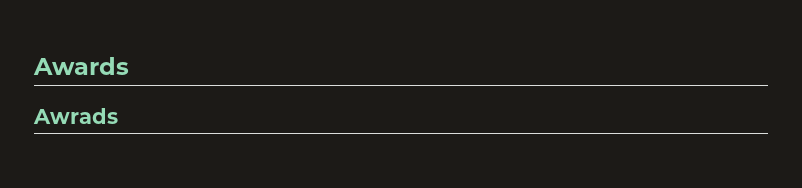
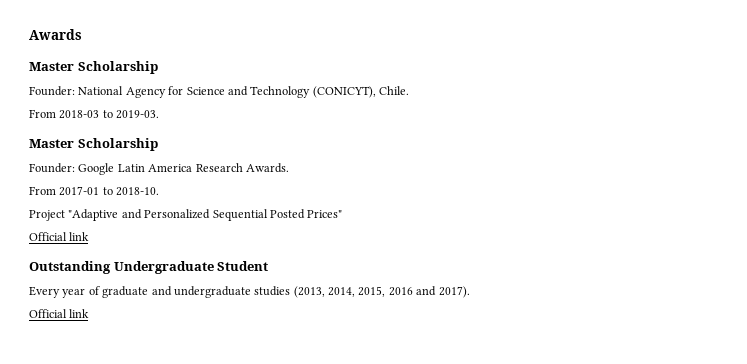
  Awards
- Awrads
+ Master Scholarship
+ Founder: National Agency for Science and Technology (CONICYT), Chile.
+ From 2018-03 to 2019-03.
+ Master Scholarship
+ Founder: Google Latin America Research Awards.
+ From 2017-01 to 2018-10.
+ Project "Adaptive and Personalized Sequential Posted Prices"
+ Official link
+ Outstanding Undergraduate Student
+ Every year of graduate and undergraduate studies (2013, 2014, 2015, 2016 and 2017).
+ Official link

